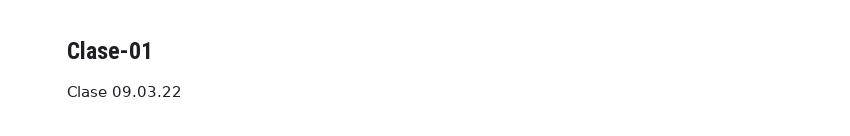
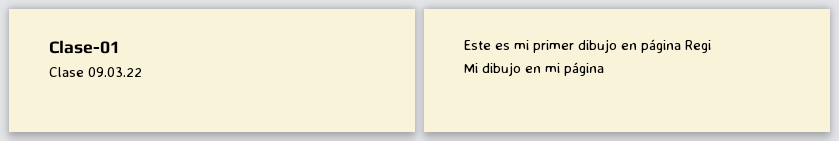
+ Este es mi primer dibujo en página Regi
+ Mi dibujo en mi página

